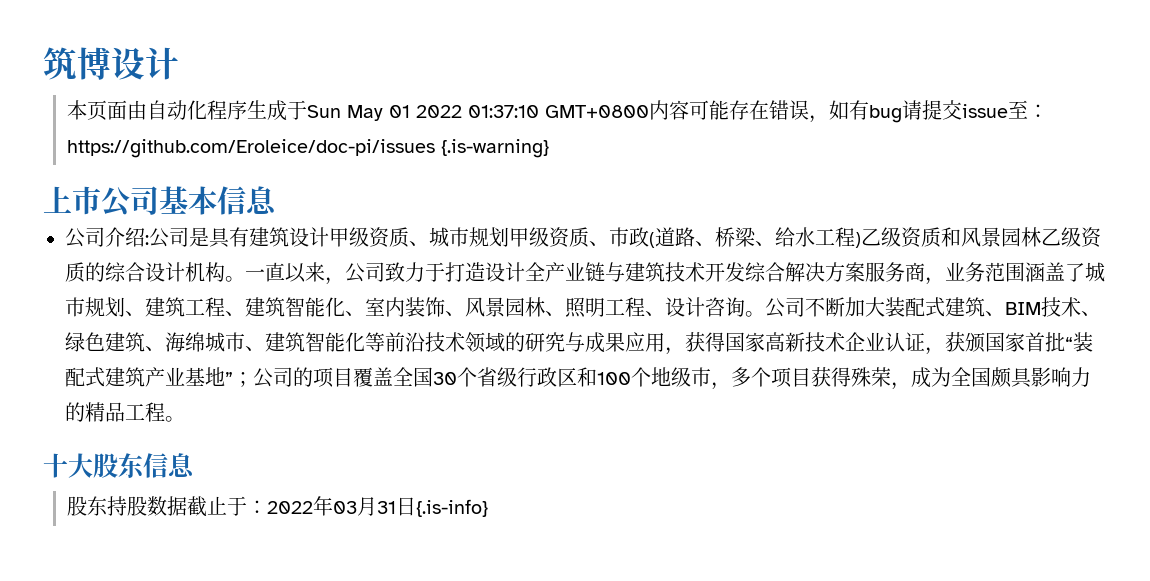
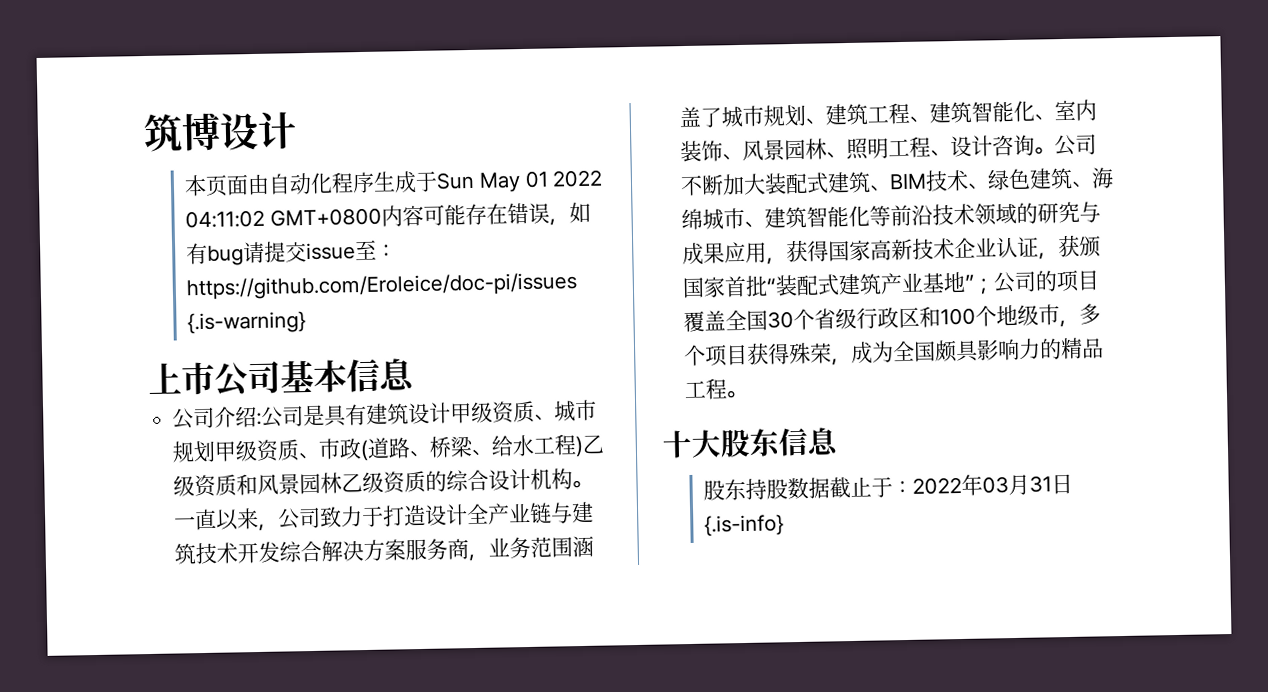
- 本页面由自动化程序生成于Sun May 01 2022 01:37:10 GMT+0800内容可能存在错误，如有bug请提交issue至：https://github.com/Eroleice/doc-pi/issues {.is-warning}
+ 本页面由自动化程序生成于Sun May 01 2022 04:11:02 GMT+0800内容可能存在错误，如有bug请提交issue至：https://github.com/Eroleice/doc-pi/issues {.is-warning}

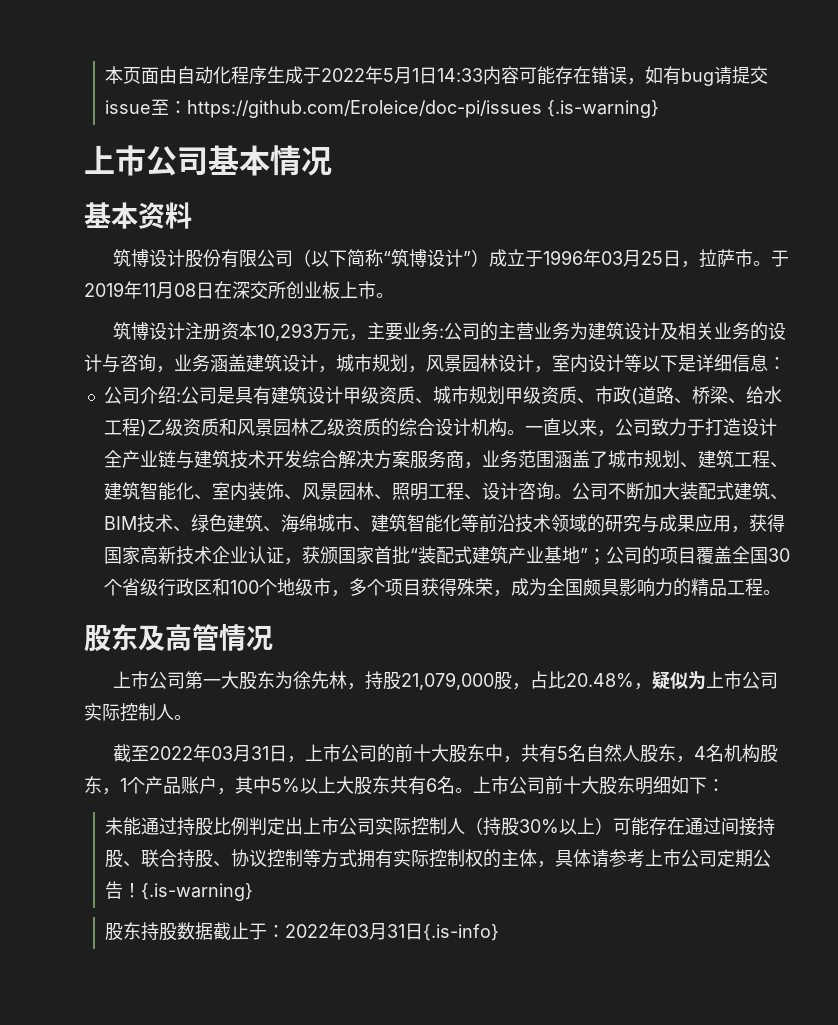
- 筑博设计
- 本页面由自动化程序生成于Sun May 01 2022 04:11:02 GMT+0800内容可能存在错误，如有bug请提交issue至：https://github.com/Eroleice/doc-pi/issues {.is-warning}
+ 本页面由自动化程序生成于2022年5月1日14:33内容可能存在错误，如有bug请提交issue至：https://github.com/Eroleice/doc-pi/issues {.is-warning}
- 上市公司基本信息
+ 上市公司基本情况
+ 基本资料
+ 筑博设计股份有限公司（以下简称“筑博设计”）成立于1996年03月25日，拉萨市。于2019年11月08日在深交所创业板上市。
+ 筑博设计注册资本10,293万元，主要业务:公司的主营业务为建筑设计及相关业务的设计与咨询，业务涵盖建筑设计，城市规划，风景园林设计，室内设计等以下是详细信息：
- 十大股东信息
+ 股东及高管情况
+ 上市公司第一大股东为徐先林，持股21,079,000股，占比20.48%，疑似为上市公司实际控制人。
+ 截至2022年03月31日，上市公司的前十大股东中，共有5名自然人股东，4名机构股东，1个产品账户，其中5%以上大股东共有6名。上市公司前十大股东明细如下：
+ 未能通过持股比例判定出上市公司实际控制人（持股30%以上）可能存在通过间接持股、联合持股、协议控制等方式拥有实际控制权的主体，具体请参考上市公司定期公告！{.is-warning}

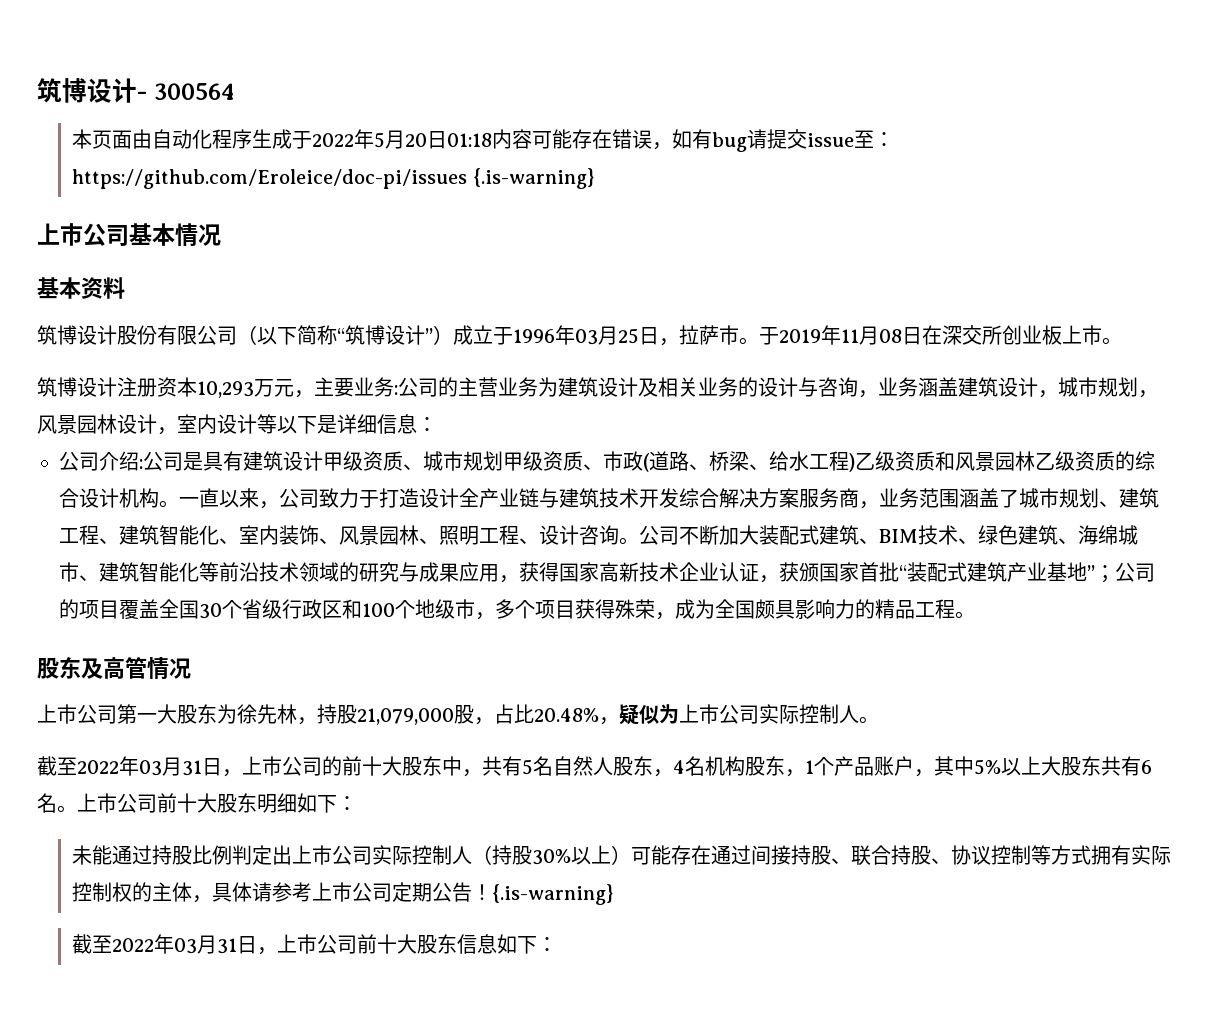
+ 筑博设计- 300564
- 本页面由自动化程序生成于2022年5月1日14:33内容可能存在错误，如有bug请提交issue至：https://github.com/Eroleice/doc-pi/issues {.is-warning}
+ 本页面由自动化程序生成于2022年5月20日01:18内容可能存在错误，如有bug请提交issue至：https://github.com/Eroleice/doc-pi/issues {.is-warning}
- 股东持股数据截止于：2022年03月31日{.is-info}
+ 截至2022年03月31日，上市公司前十大股东信息如下：

